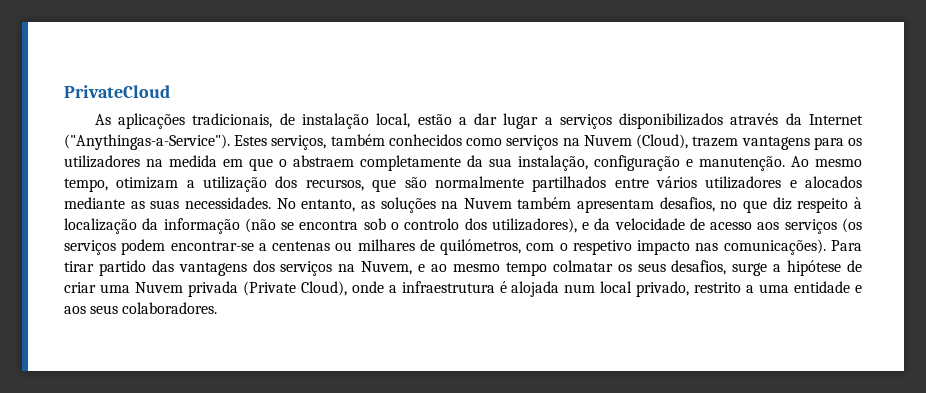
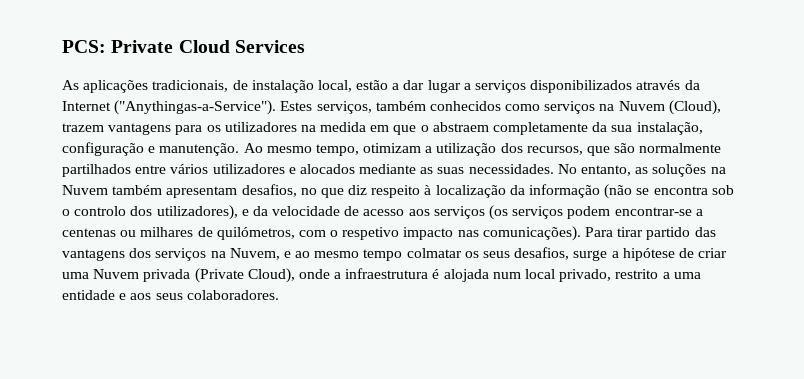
- PrivateCloud
+ PCS: Private Cloud Services

